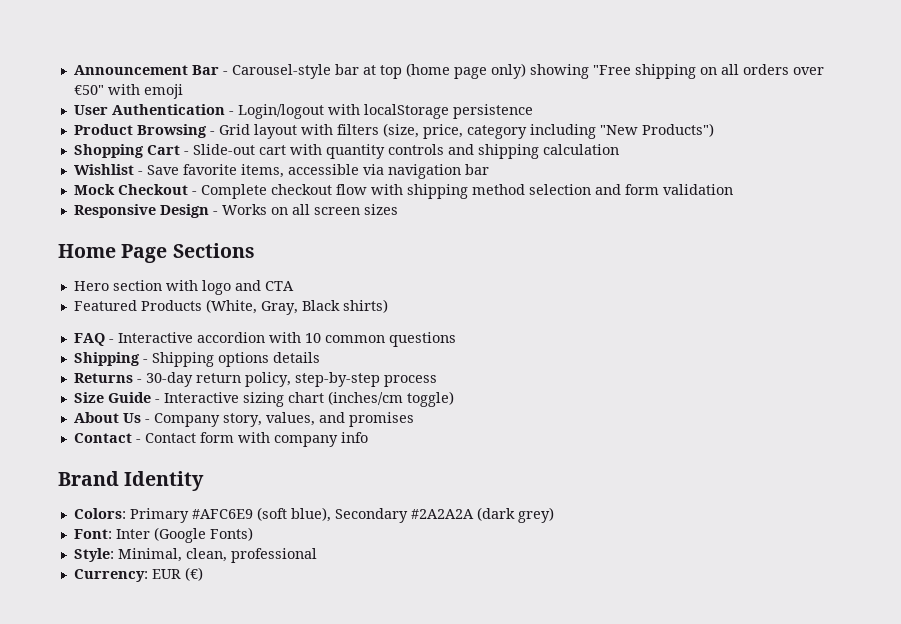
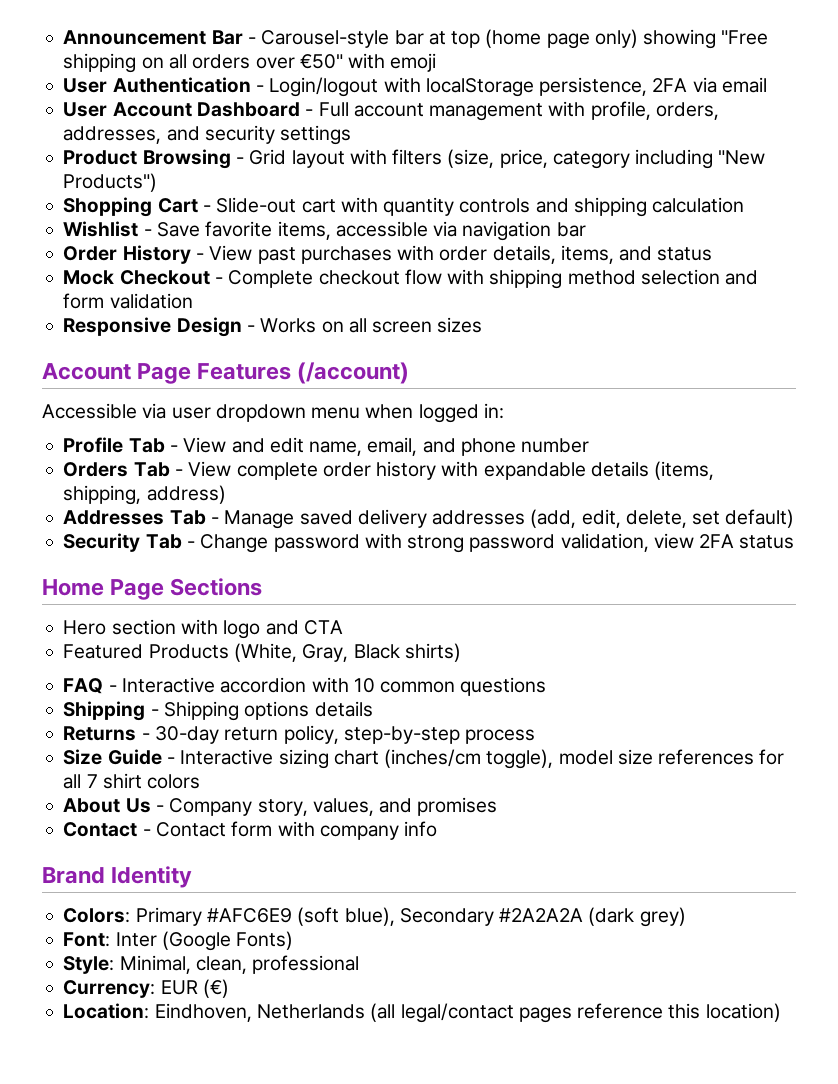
- User Authentication - Login/logout with localStorage persistence
+ User Authentication - Login/logout with localStorage persistence, 2FA via email
+ User Account Dashboard - Full account management with profile, orders, addresses, and security settings
+ Order History - View past purchases with order details, items, and status
+ Account Page Features (/account)
+ Accessible via user dropdown menu when logged in:
+ Profile Tab - View and edit name, email, and phone number
+ Orders Tab - View complete order history with expandable details (items, shipping, address)
+ Addresses Tab - Manage saved delivery addresses (add, edit, delete, set default)
+ Security Tab - Change password with strong password validation, view 2FA status
- Size Guide - Interactive sizing chart (inches/cm toggle)
+ Size Guide - Interactive sizing chart (inches/cm toggle), model size references for all 7 shirt colors
+ Location: Eindhoven, Netherlands (all legal/contact pages reference this location)

